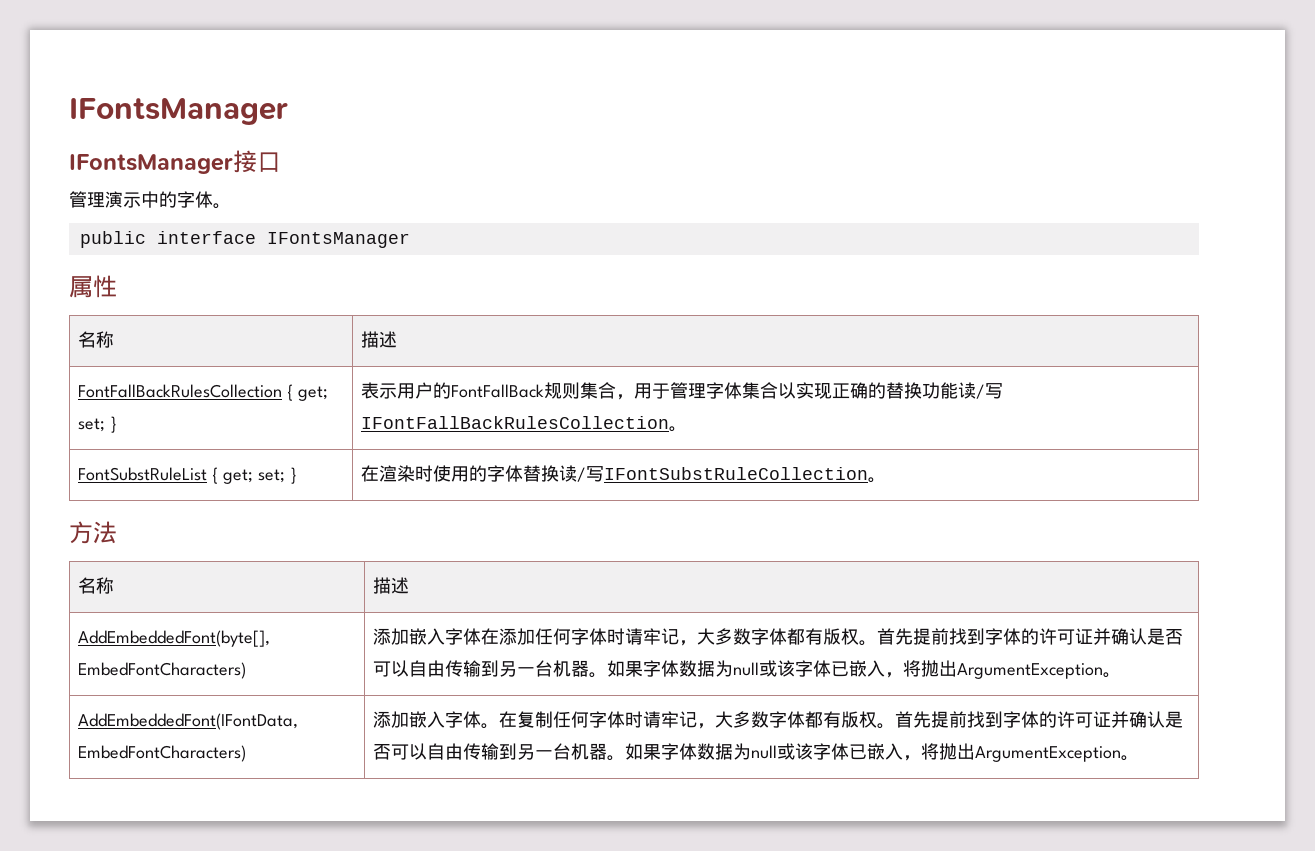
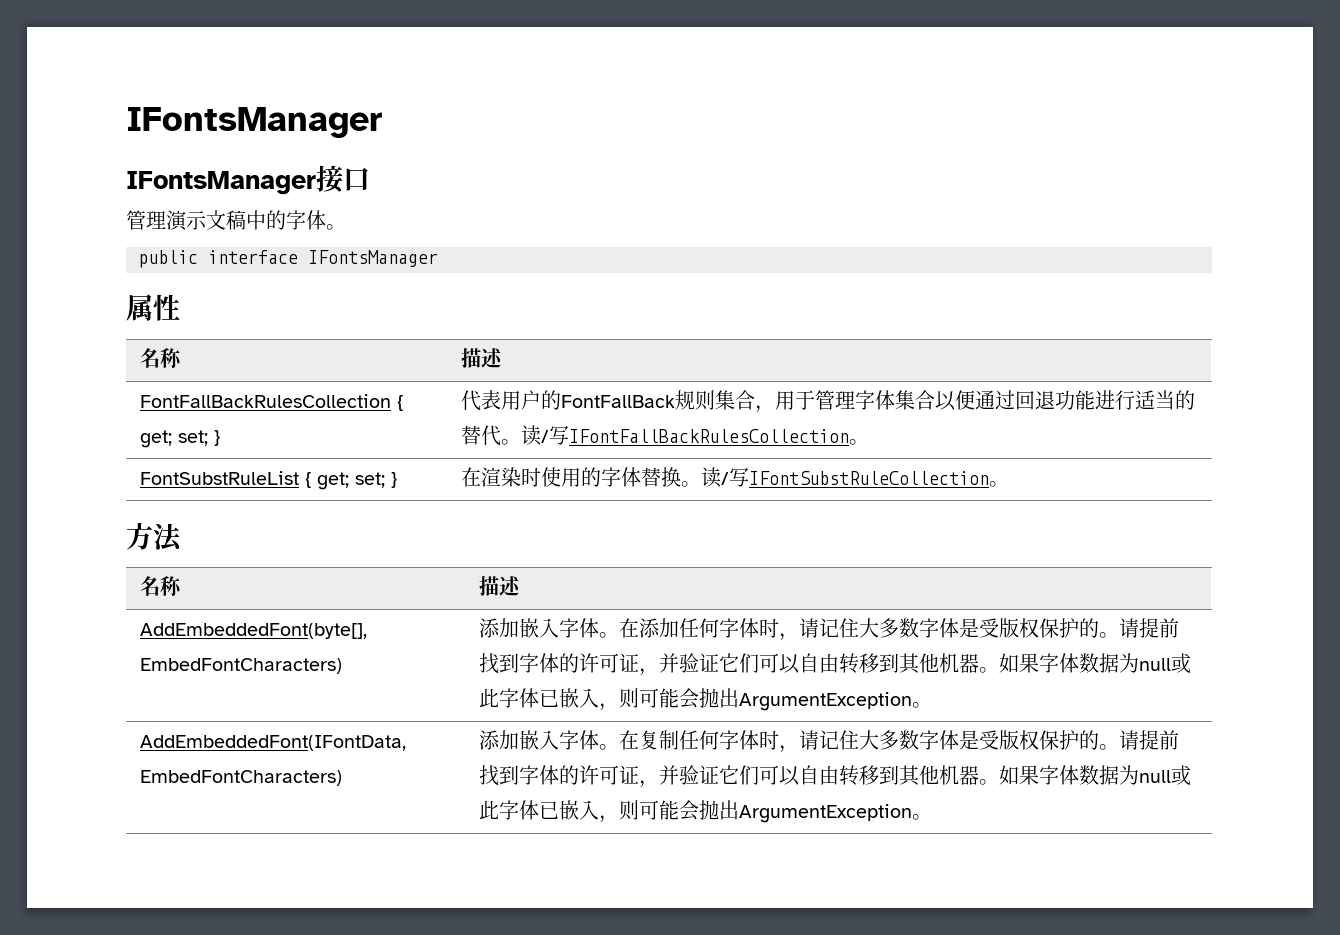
- 管理演示中的字体。
+ 管理演示文稿中的字体。
- FontFallBackRulesCollection { get; set; } | 表示用户的FontFallBack规则集合，用于管理字体集合以实现正确的替换功能读/写IFontFallBackRulesCollection。
+ FontFallBackRulesCollection { get; set; } | 代表用户的FontFallBack规则集合，用于管理字体集合以便通过回退功能进行适当的替代。读/写IFontFallBackRulesCollection。
- FontSubstRuleList { get; set; } | 在渲染时使用的字体替换读/写IFontSubstRuleCollection。
+ FontSubstRuleList { get; set; } | 在渲染时使用的字体替换。读/写IFontSubstRuleCollection。
- 添加嵌入字体在添加任何字体时请牢记，大多数字体都有版权。首先提前找到字体的许可证并确认是否可以自由传输到另一台机器。如果字体数据为null或该字体已嵌入，将抛出ArgumentException。
+ 添加嵌入字体。在添加任何字体时，请记住大多数字体是受版权保护的。请提前找到字体的许可证，并验证它们可以自由转移到其他机器。如果字体数据为null或此字体已嵌入，则可能会抛出ArgumentException。
- 在复制任何字体时请牢记，大多数字体都有版权。首先提前找到字体的许可证并确认是否可以自由传输到另一台机器。如果字体数据为null或该字体已嵌入，将抛出ArgumentException。
+ 在复制任何字体时，请记住大多数字体是受版权保护的。请提前找到字体的许可证，并验证它们可以自由转移到其他机器。如果字体数据为null或此字体已嵌入，则可能会抛出ArgumentException。

